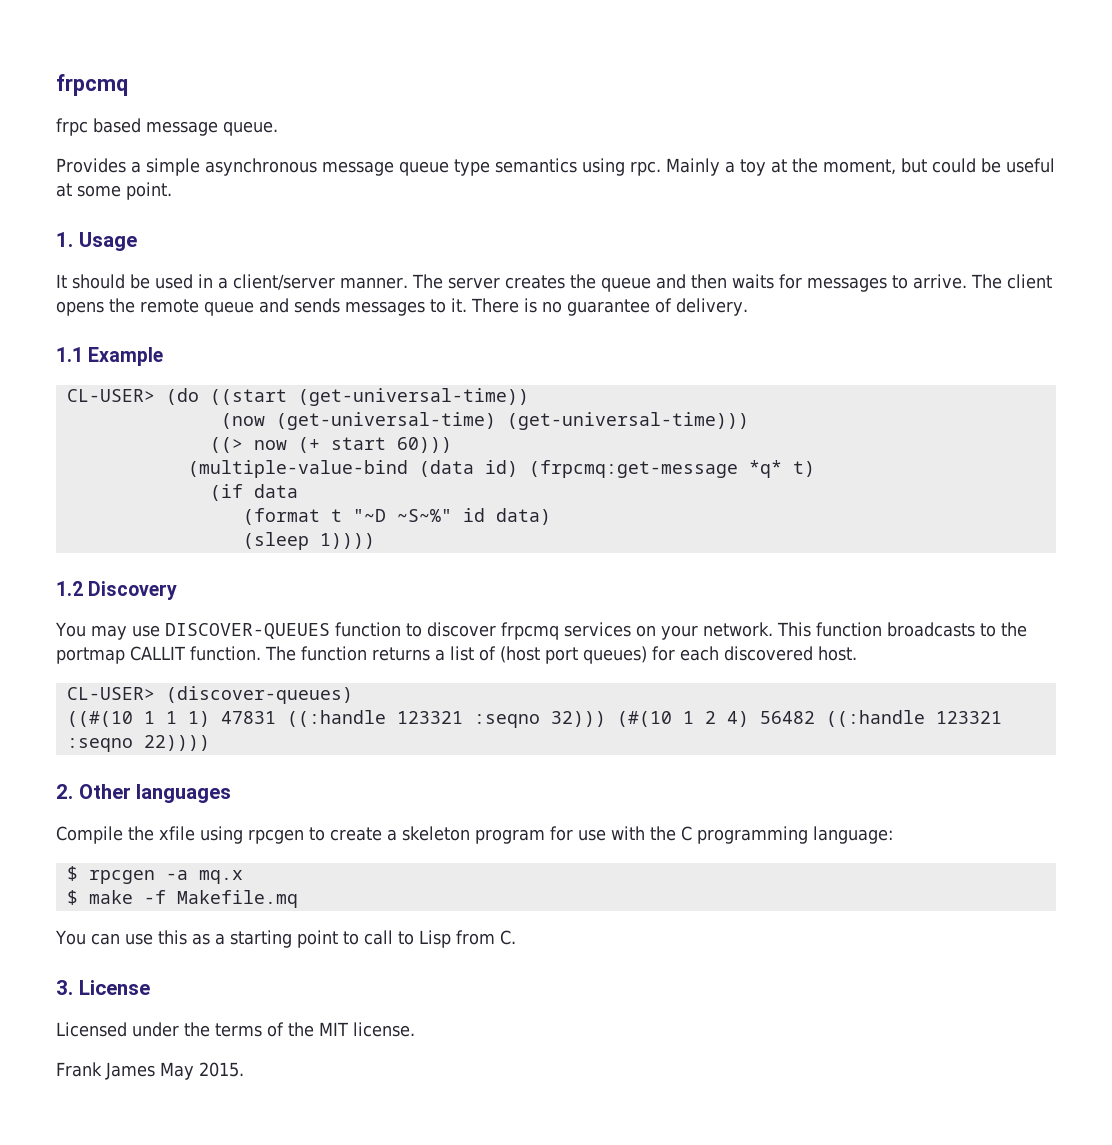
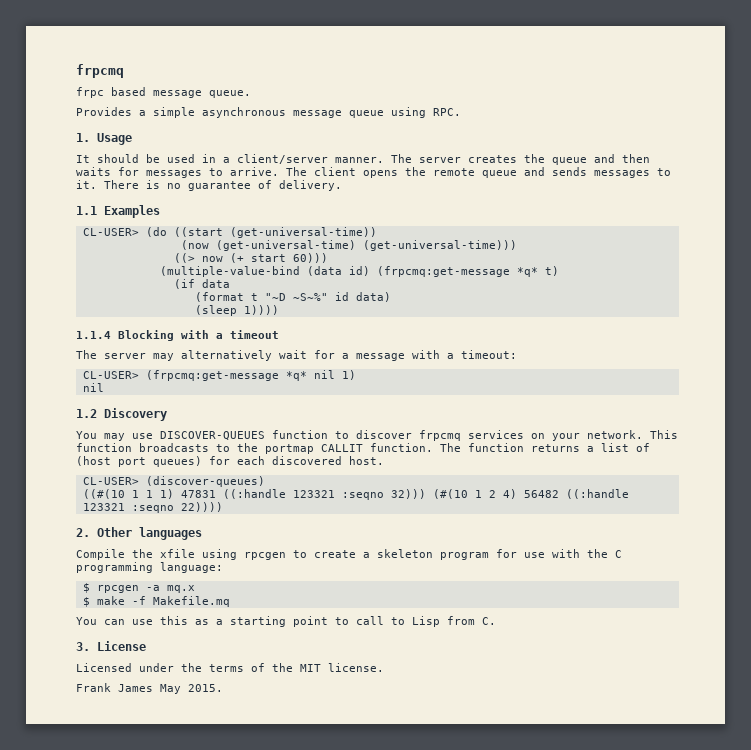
- Provides a simple asynchronous message queue type semantics using rpc. Mainly a toy at the moment, but could be useful at some point.
+ Provides a simple asynchronous message queue using RPC.
- 1.1 Example
+ 1.1 Examples
+ 1.1.4 Blocking with a timeout
+ The server may alternatively wait for a message with a timeout:
+ CL-USER> (frpcmq:get-message *q* nil 1)
+ nil

